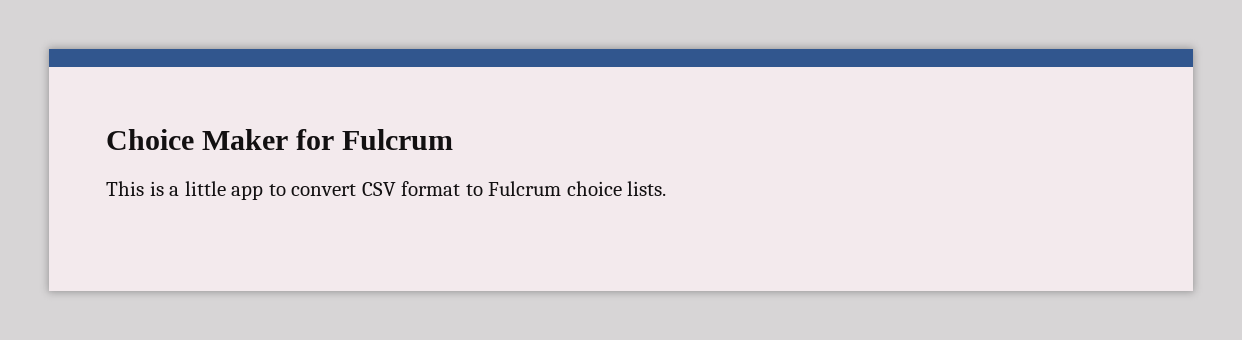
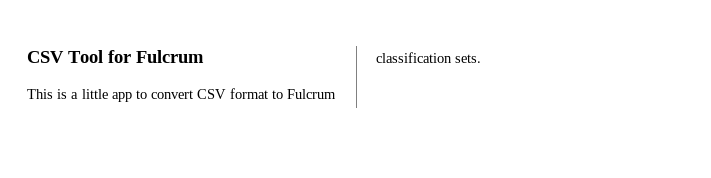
- Choice Maker for Fulcrum
+ CSV Tool for Fulcrum
- This is a little app to convert CSV format to Fulcrum choice lists.
+ This is a little app to convert CSV format to Fulcrum classification sets.

